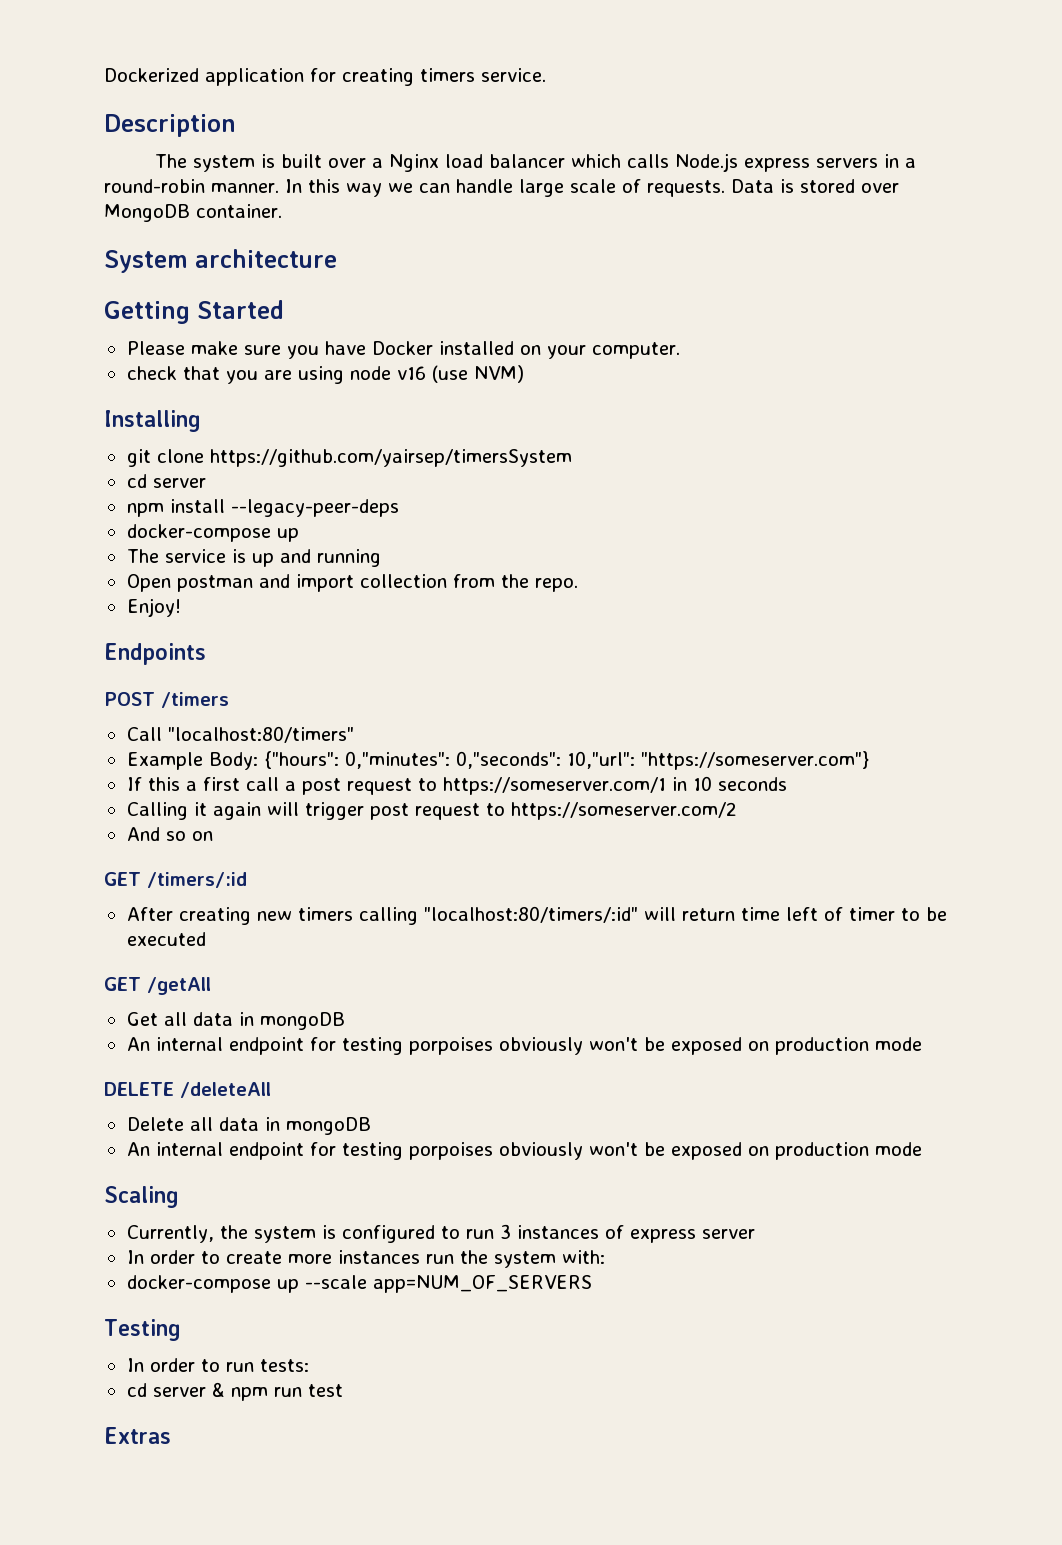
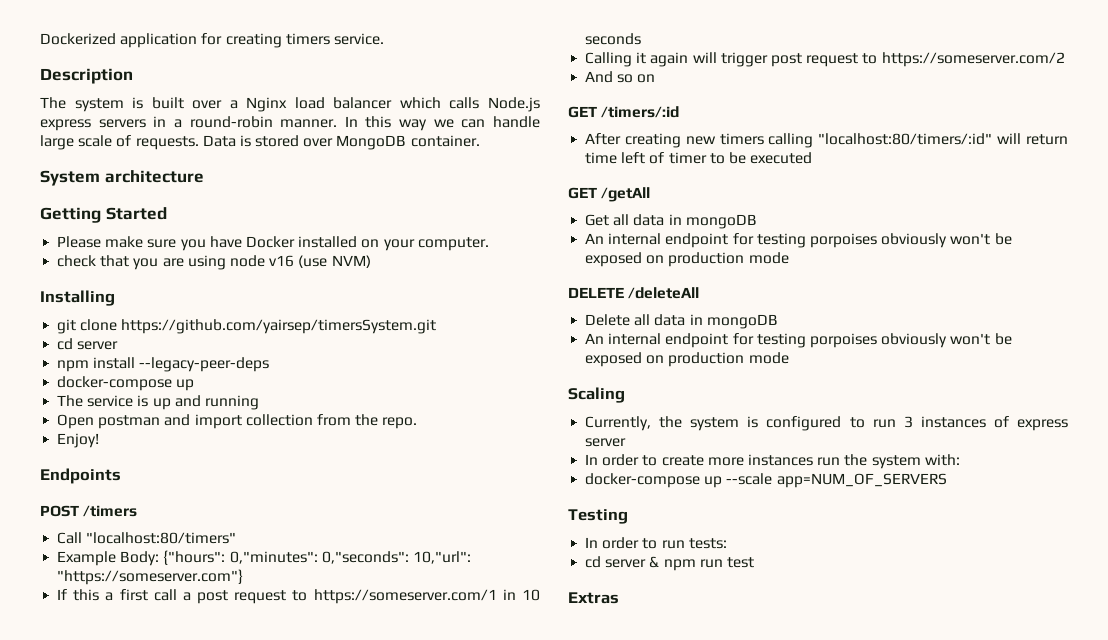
- git clone https://github.com/yairsep/timersSystem
+ git clone https://github.com/yairsep/timersSystem.git

